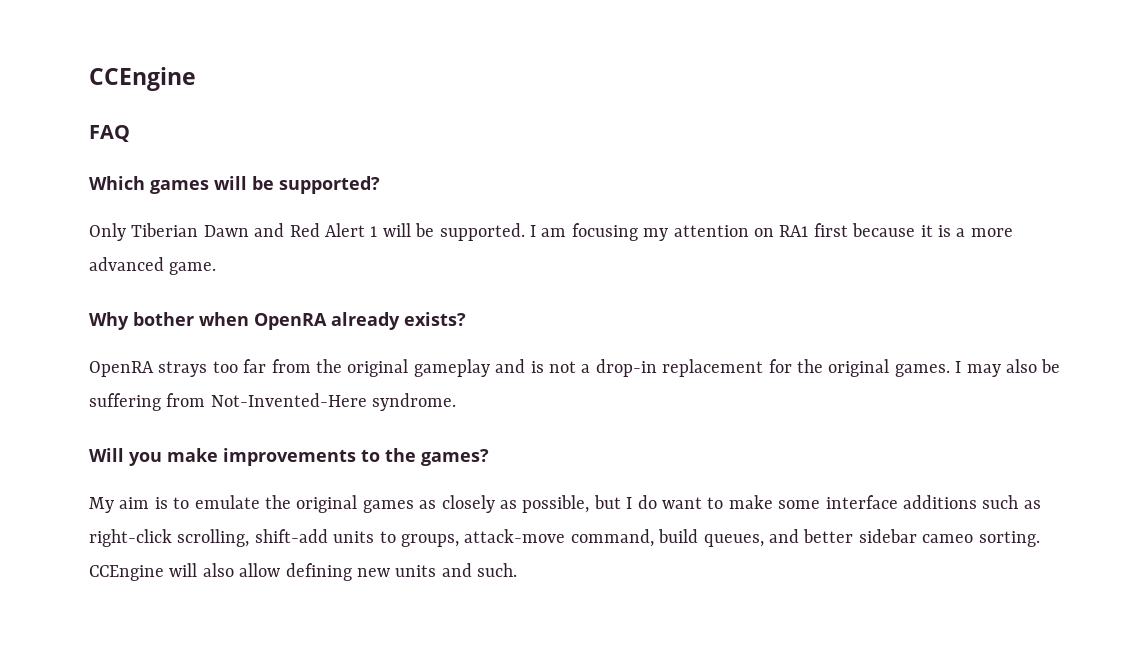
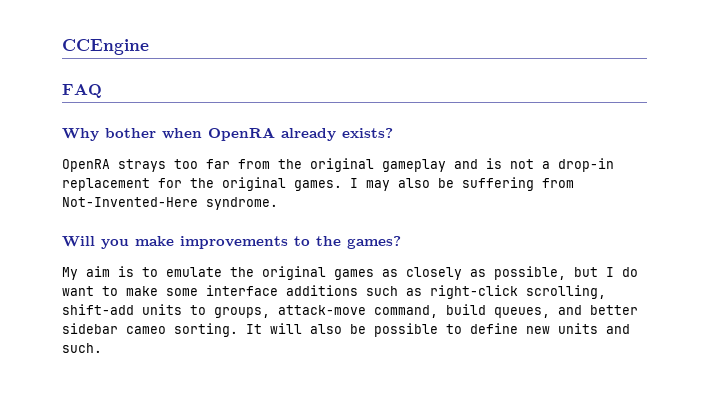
- Which games will be supported?
- Only Tiberian Dawn and Red Alert 1 will be supported. I am focusing my attention on RA1 first because it is a more advanced game.
- CCEngine will also allow defining new units and such.
+ It will also be possible to define new units and such.

